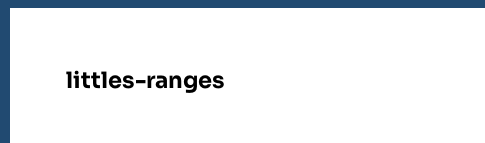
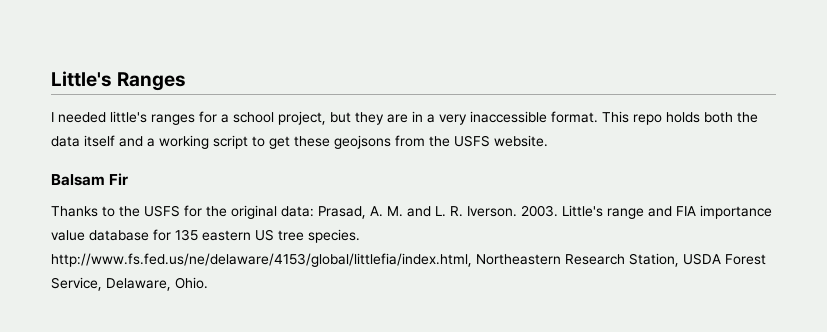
- littles-ranges
+ Little's Ranges
+ I needed little's ranges for a school project, but they are in a very inaccessible format. This repo holds both the data itself and a working script to get these geojsons from the USFS website.
+ Balsam Fir
+ Thanks to the USFS for the original data: Prasad, A. M. and L. R. Iverson. 2003. Little's range and FIA importance value database for 135 eastern US tree species. http://www.fs.fed.us/ne/delaware/4153/global/littlefia/index.html, Northeastern Research Station, USDA Forest Service, Delaware, Ohio.

